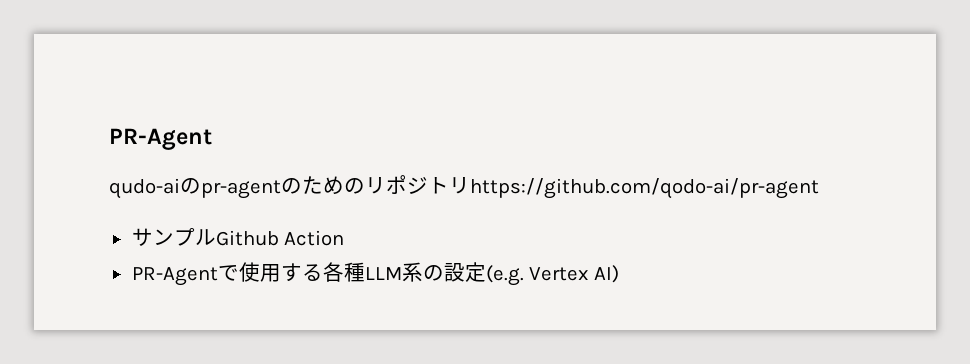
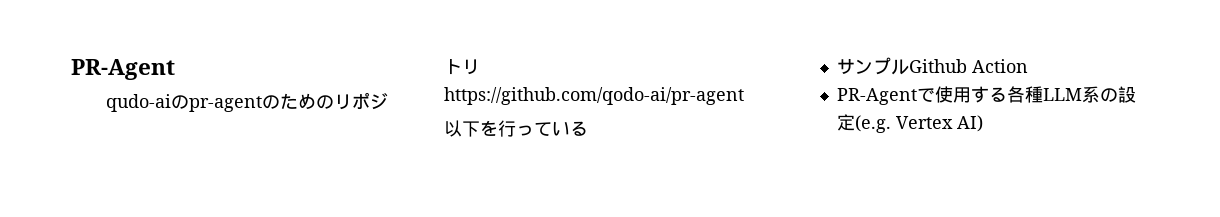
+ 以下を行っている

